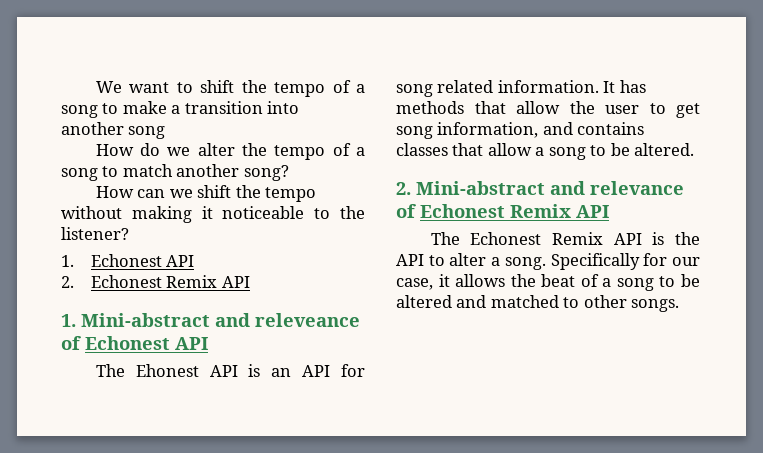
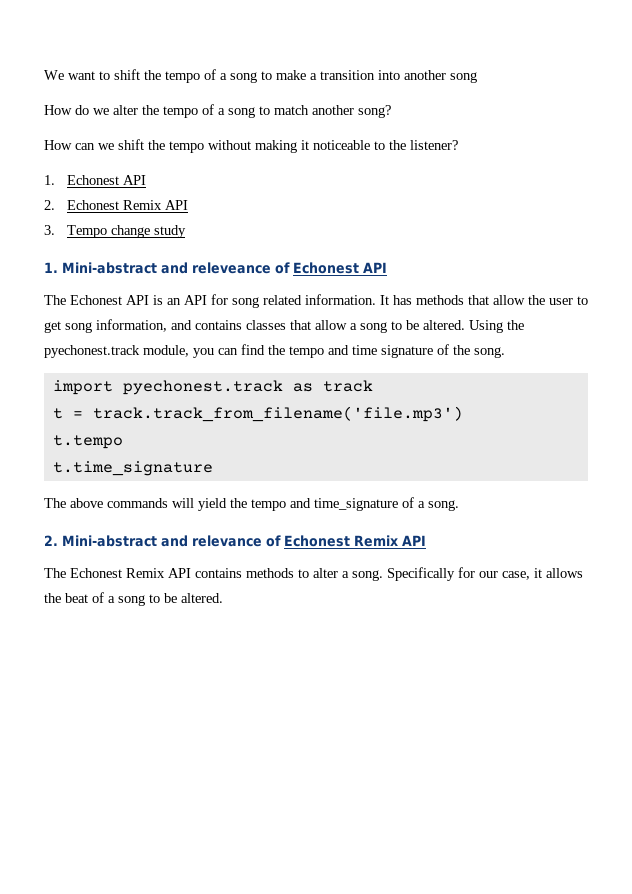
+ 3. Tempo change study
- The Ehonest API is an API for song related information.
+ The Echonest API is an API for song related information.
+ Using the pyechonest.track module, you can find the tempo and time signature of the song.
+ import pyechonest.track as track
+ t = track.track_from_filename('file.mp3')
+ t.tempo
+ t.time_signature
+ The above commands will yield the tempo and time_signature of a song.
- The Echonest Remix API is the API to alter a song.
+ The Echonest Remix API contains methods to alter a song.
- Specifically for our case, it allows the beat of a song to be altered and matched to other songs.
+ Specifically for our case, it allows the beat of a song to be altered.

